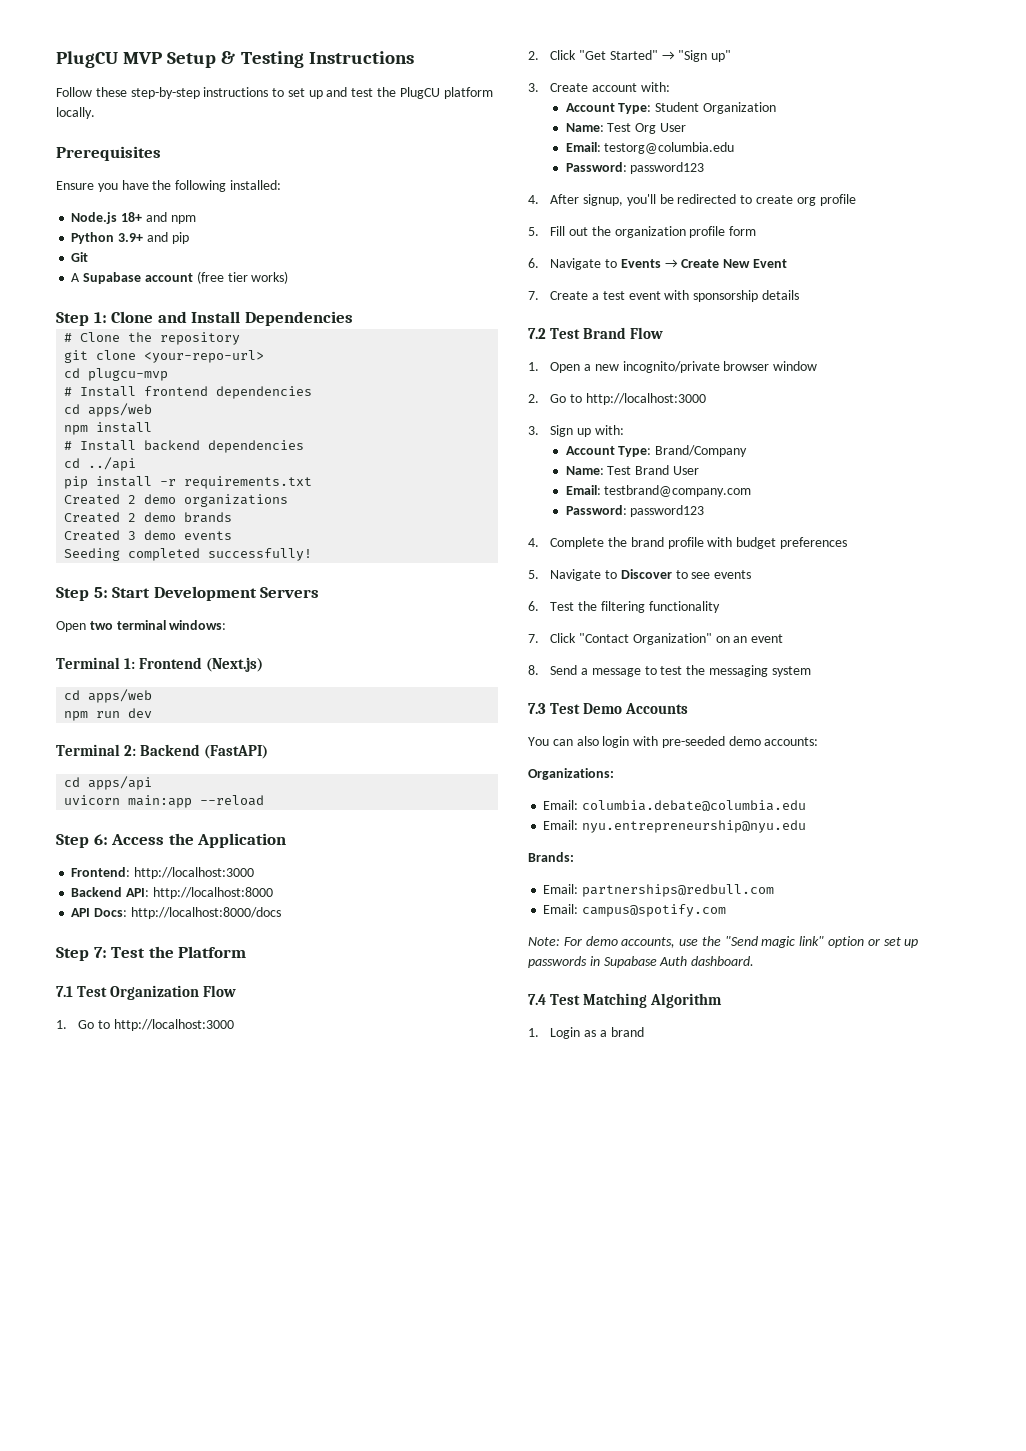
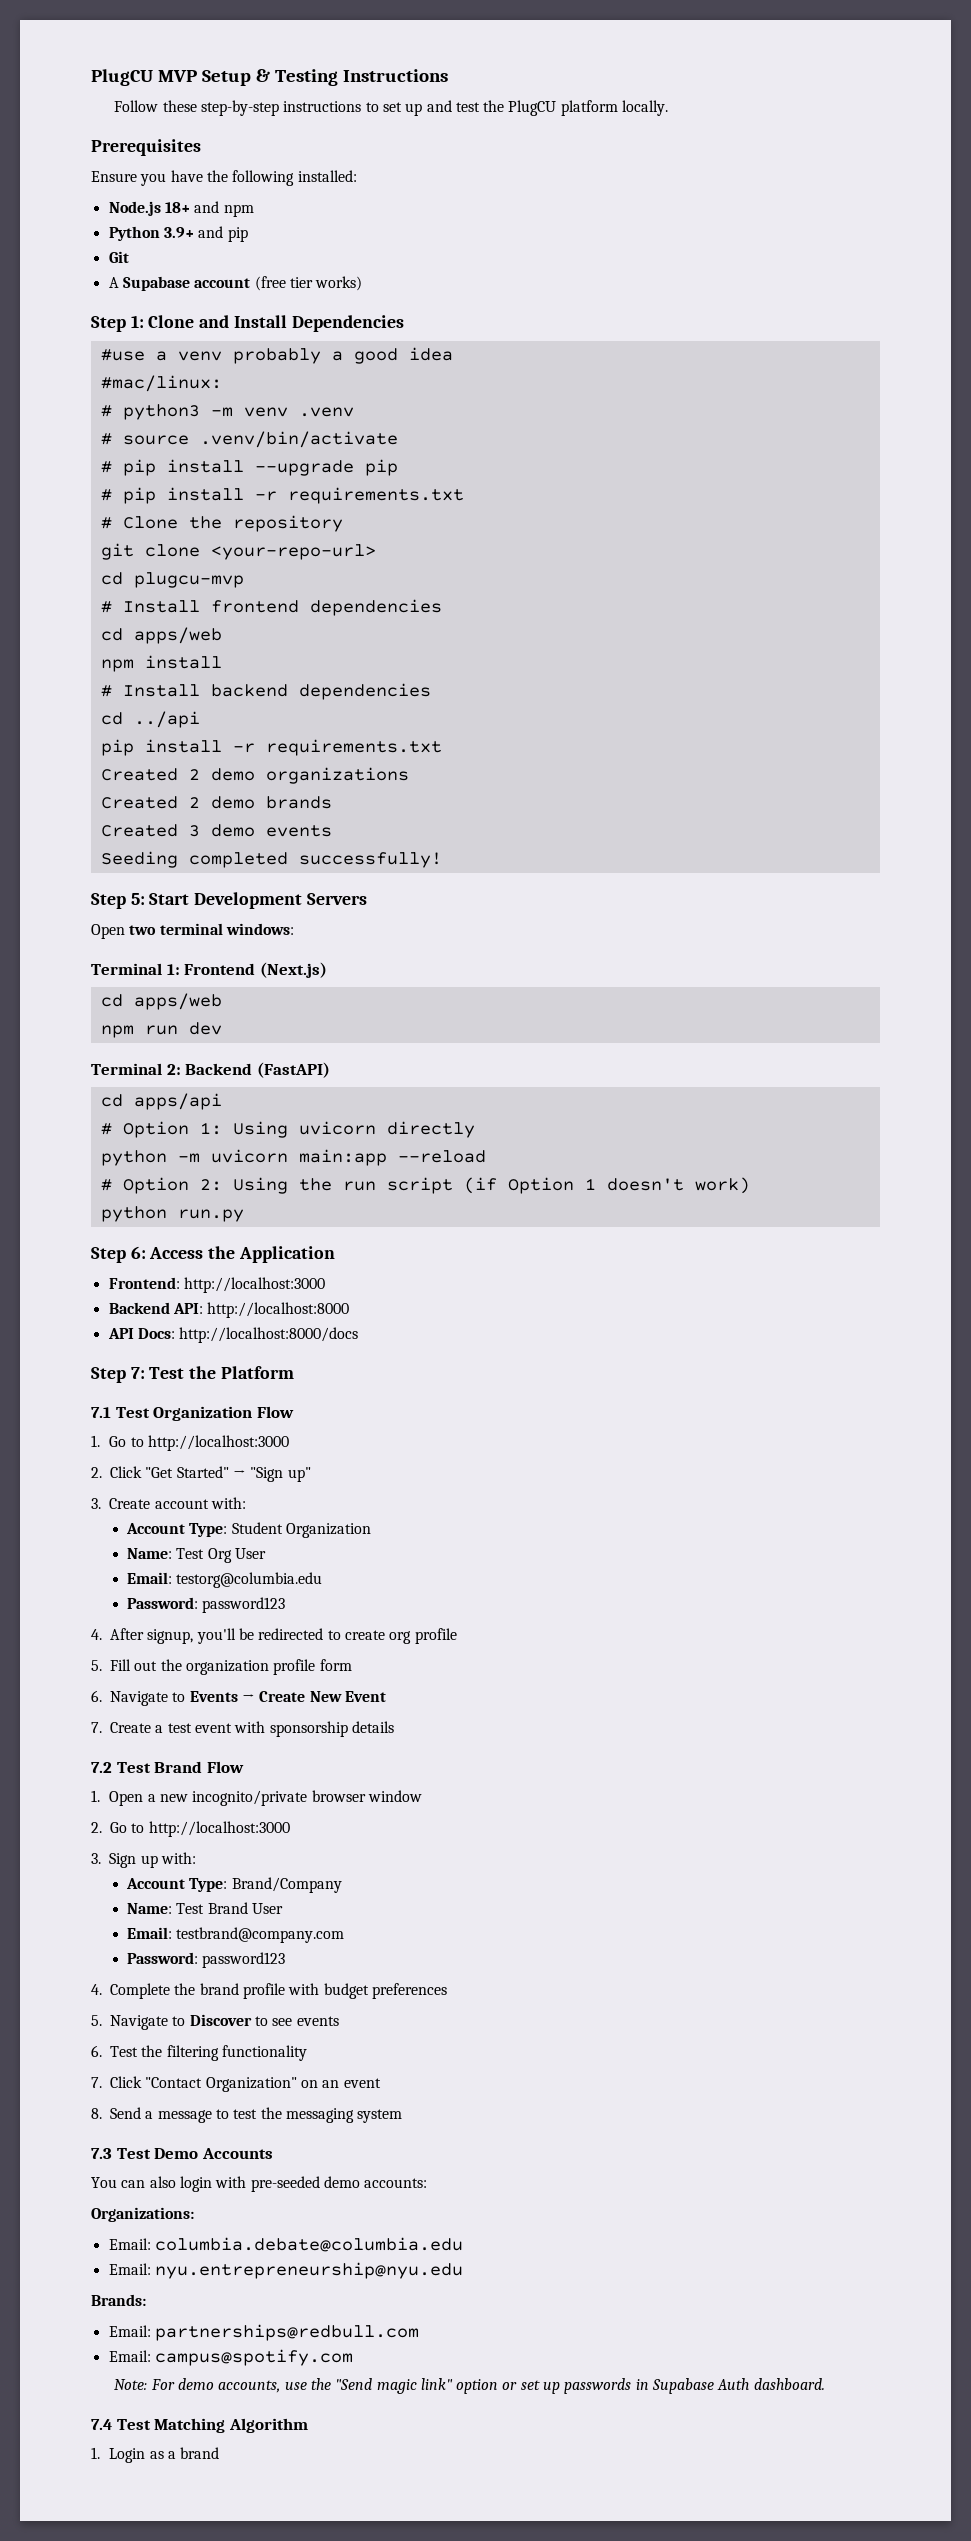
+ #use a venv probably a good idea
+ #mac/linux:
+ # python3 -m venv .venv
+ # source .venv/bin/activate
+ # pip install --upgrade pip
+ # pip install -r requirements.txt
- uvicorn main:app --reload
+ # Option 1: Using uvicorn directly
+ python -m uvicorn main:app --reload
+ # Option 2: Using the run script (if Option 1 doesn't work)
+ python run.py

